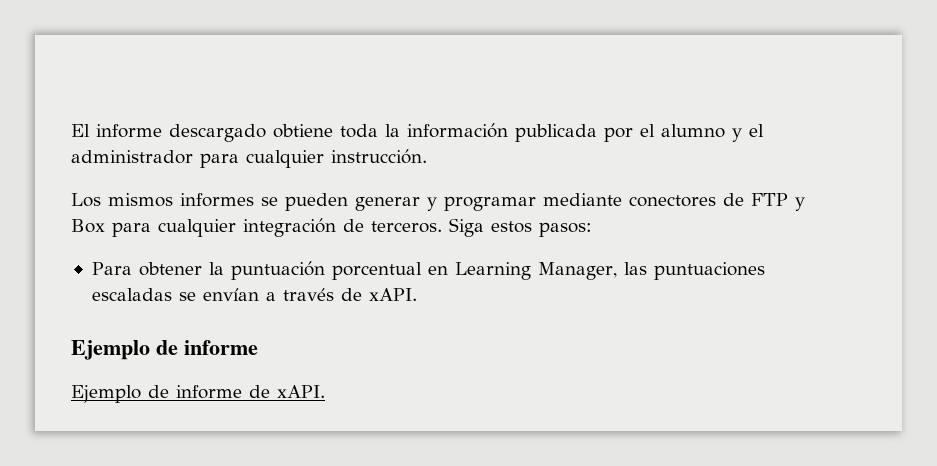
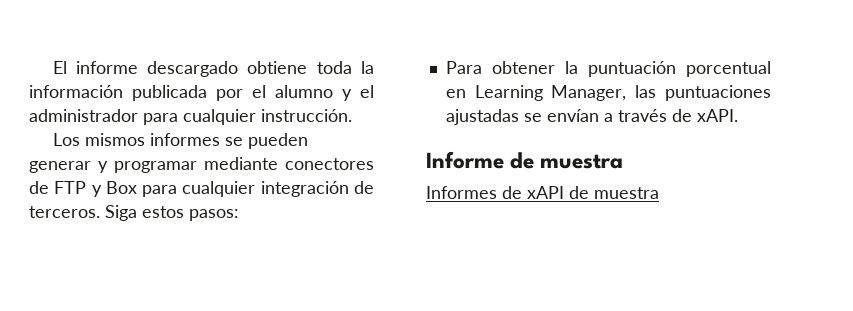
- Para obtener la puntuación porcentual en Learning Manager, las puntuaciones escaladas se envían a través de xAPI.
- Ejemplo de informe
- Ejemplo de informe de xAPI.
+ Para obtener la puntuación porcentual en Learning Manager, las puntuaciones ajustadas se envían a través de xAPI.
+ Informe de muestra
+ Informes de xAPI de muestra

